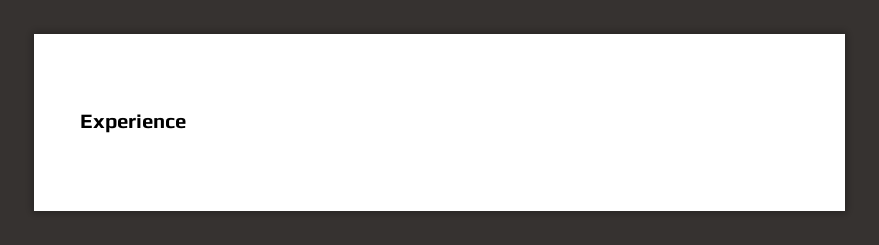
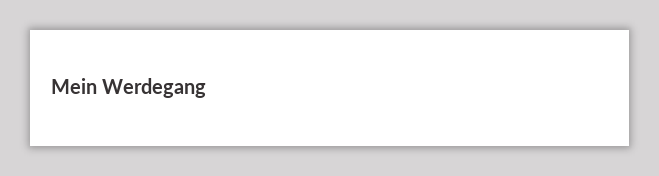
- Experience
+ Mein Werdegang

